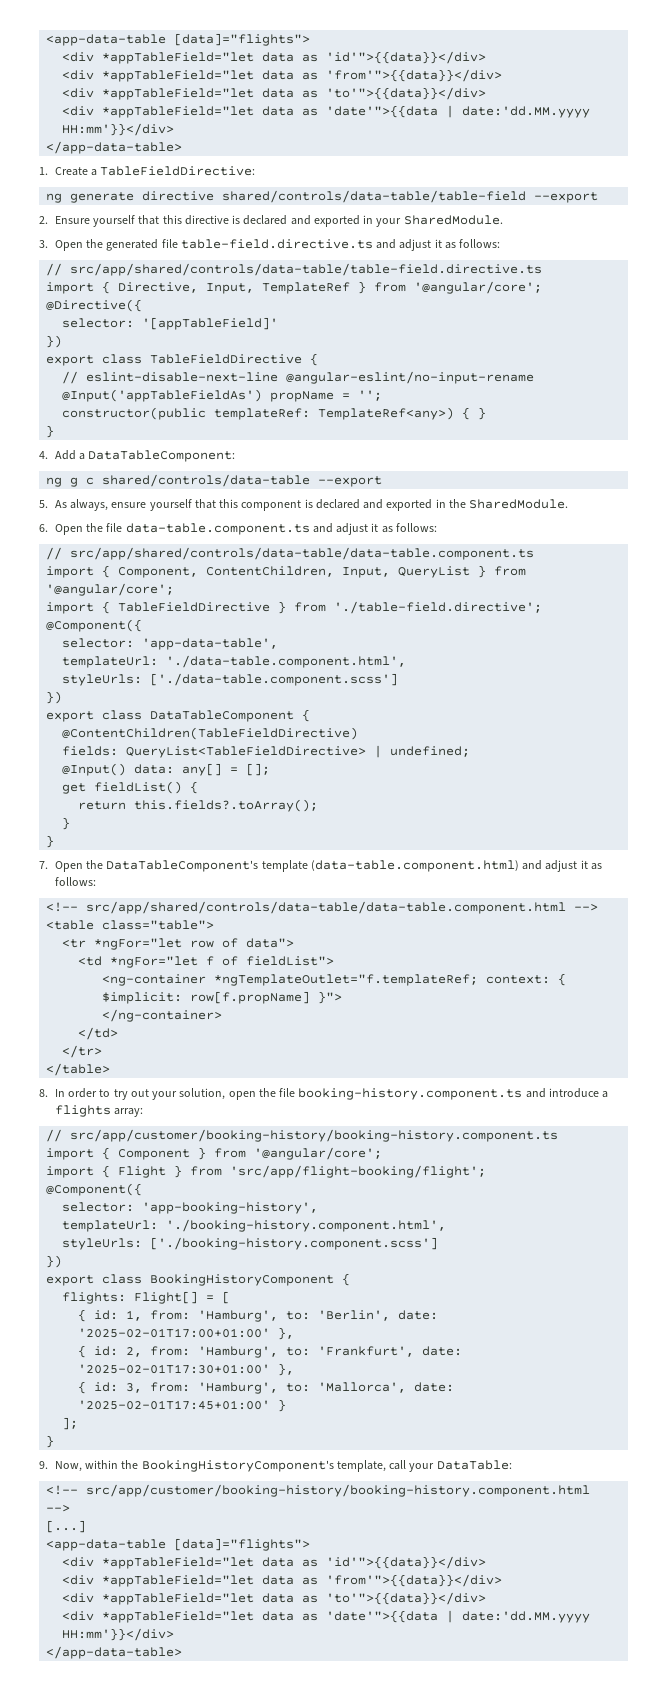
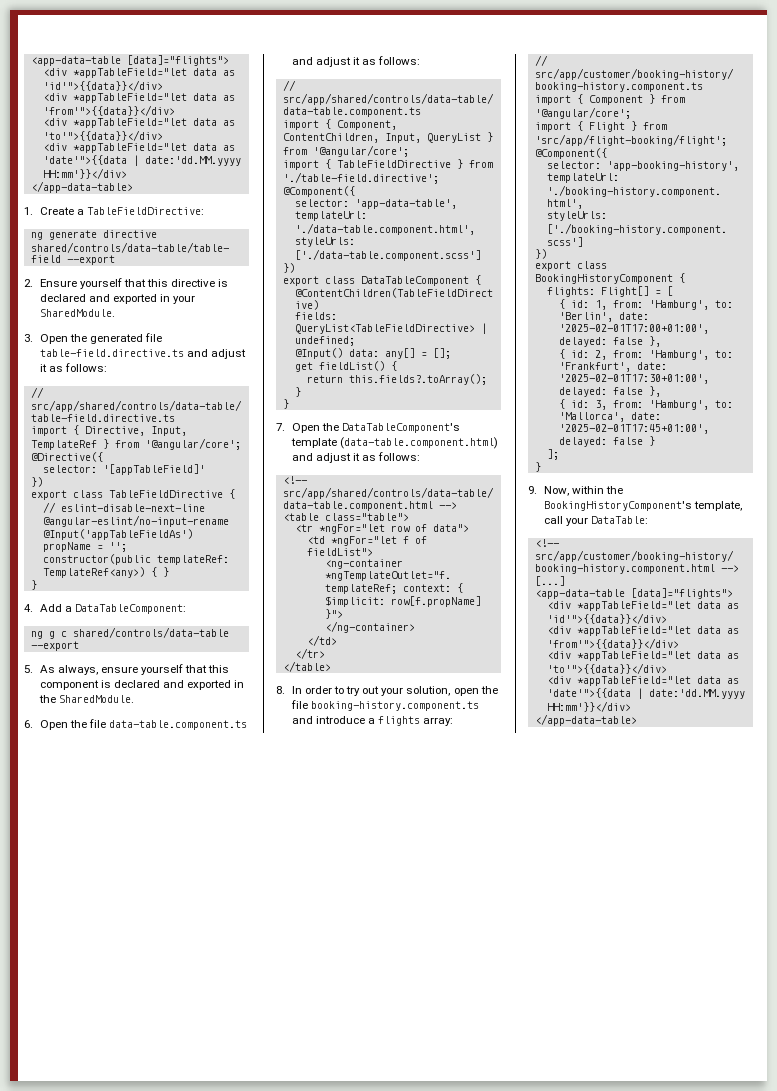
- { id: 1, from: 'Hamburg', to: 'Berlin', date: '2025-02-01T17:00+01:00' },
+ { id: 1, from: 'Hamburg', to: 'Berlin', date: '2025-02-01T17:00+01:00', delayed: false },
- { id: 2, from: 'Hamburg', to: 'Frankfurt', date: '2025-02-01T17:30+01:00' },
+ { id: 2, from: 'Hamburg', to: 'Frankfurt', date: '2025-02-01T17:30+01:00', delayed: false },
- { id: 3, from: 'Hamburg', to: 'Mallorca', date: '2025-02-01T17:45+01:00' }
+ { id: 3, from: 'Hamburg', to: 'Mallorca', date: '2025-02-01T17:45+01:00', delayed: false }

